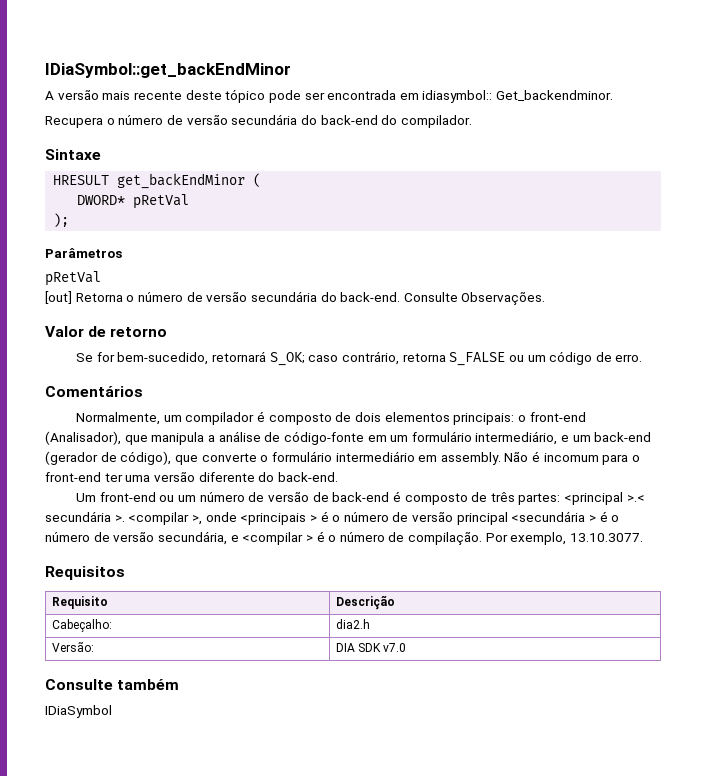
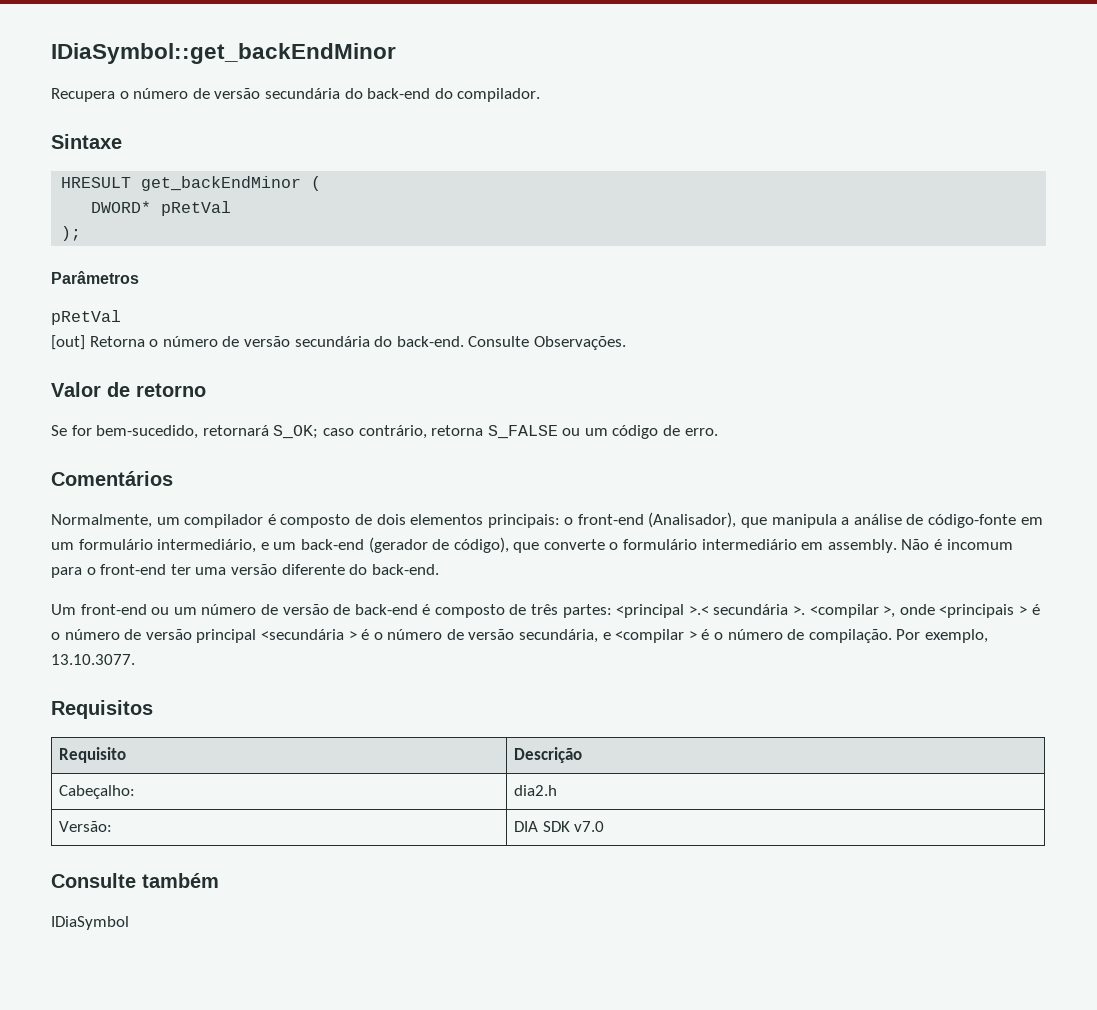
- A versão mais recente deste tópico pode ser encontrada em idiasymbol:: Get_backendminor.

